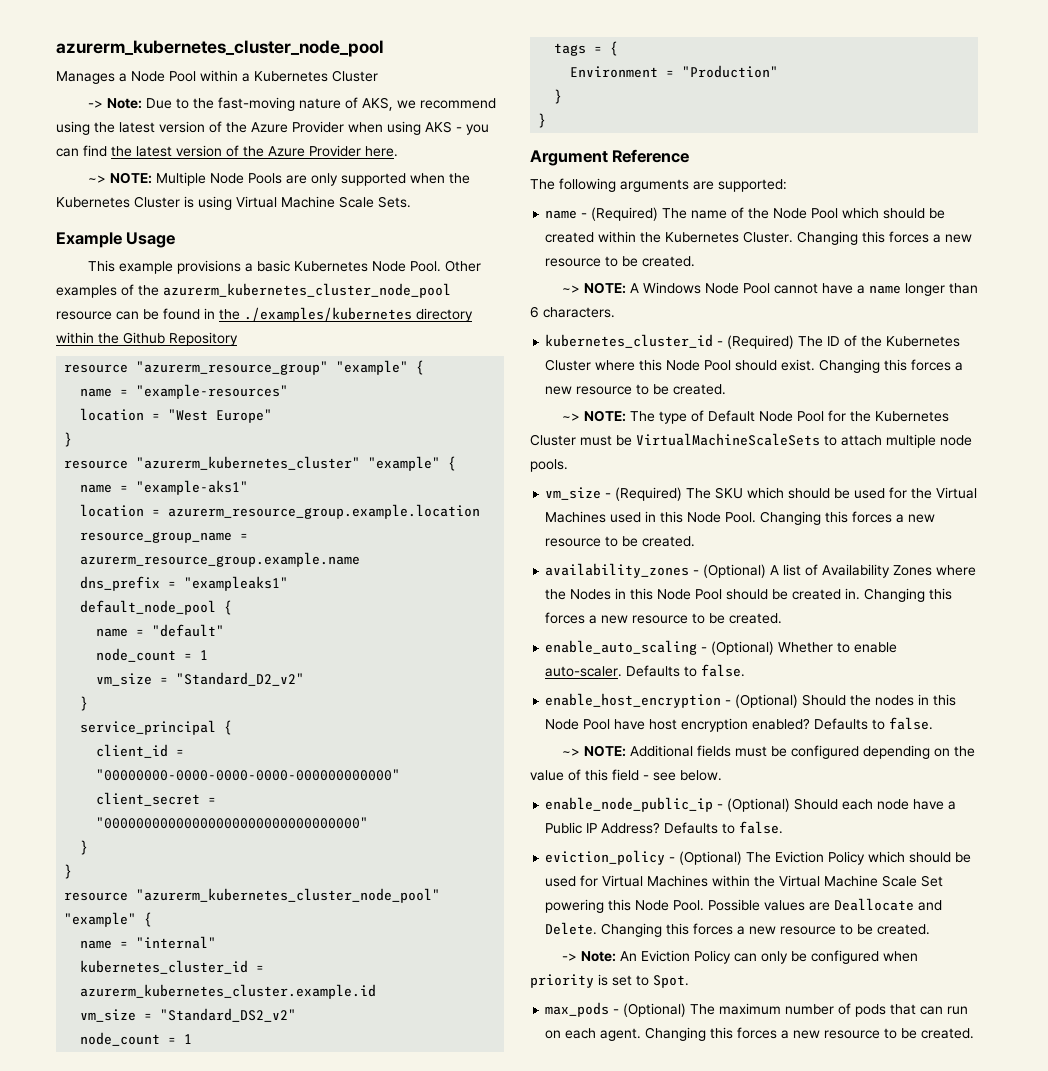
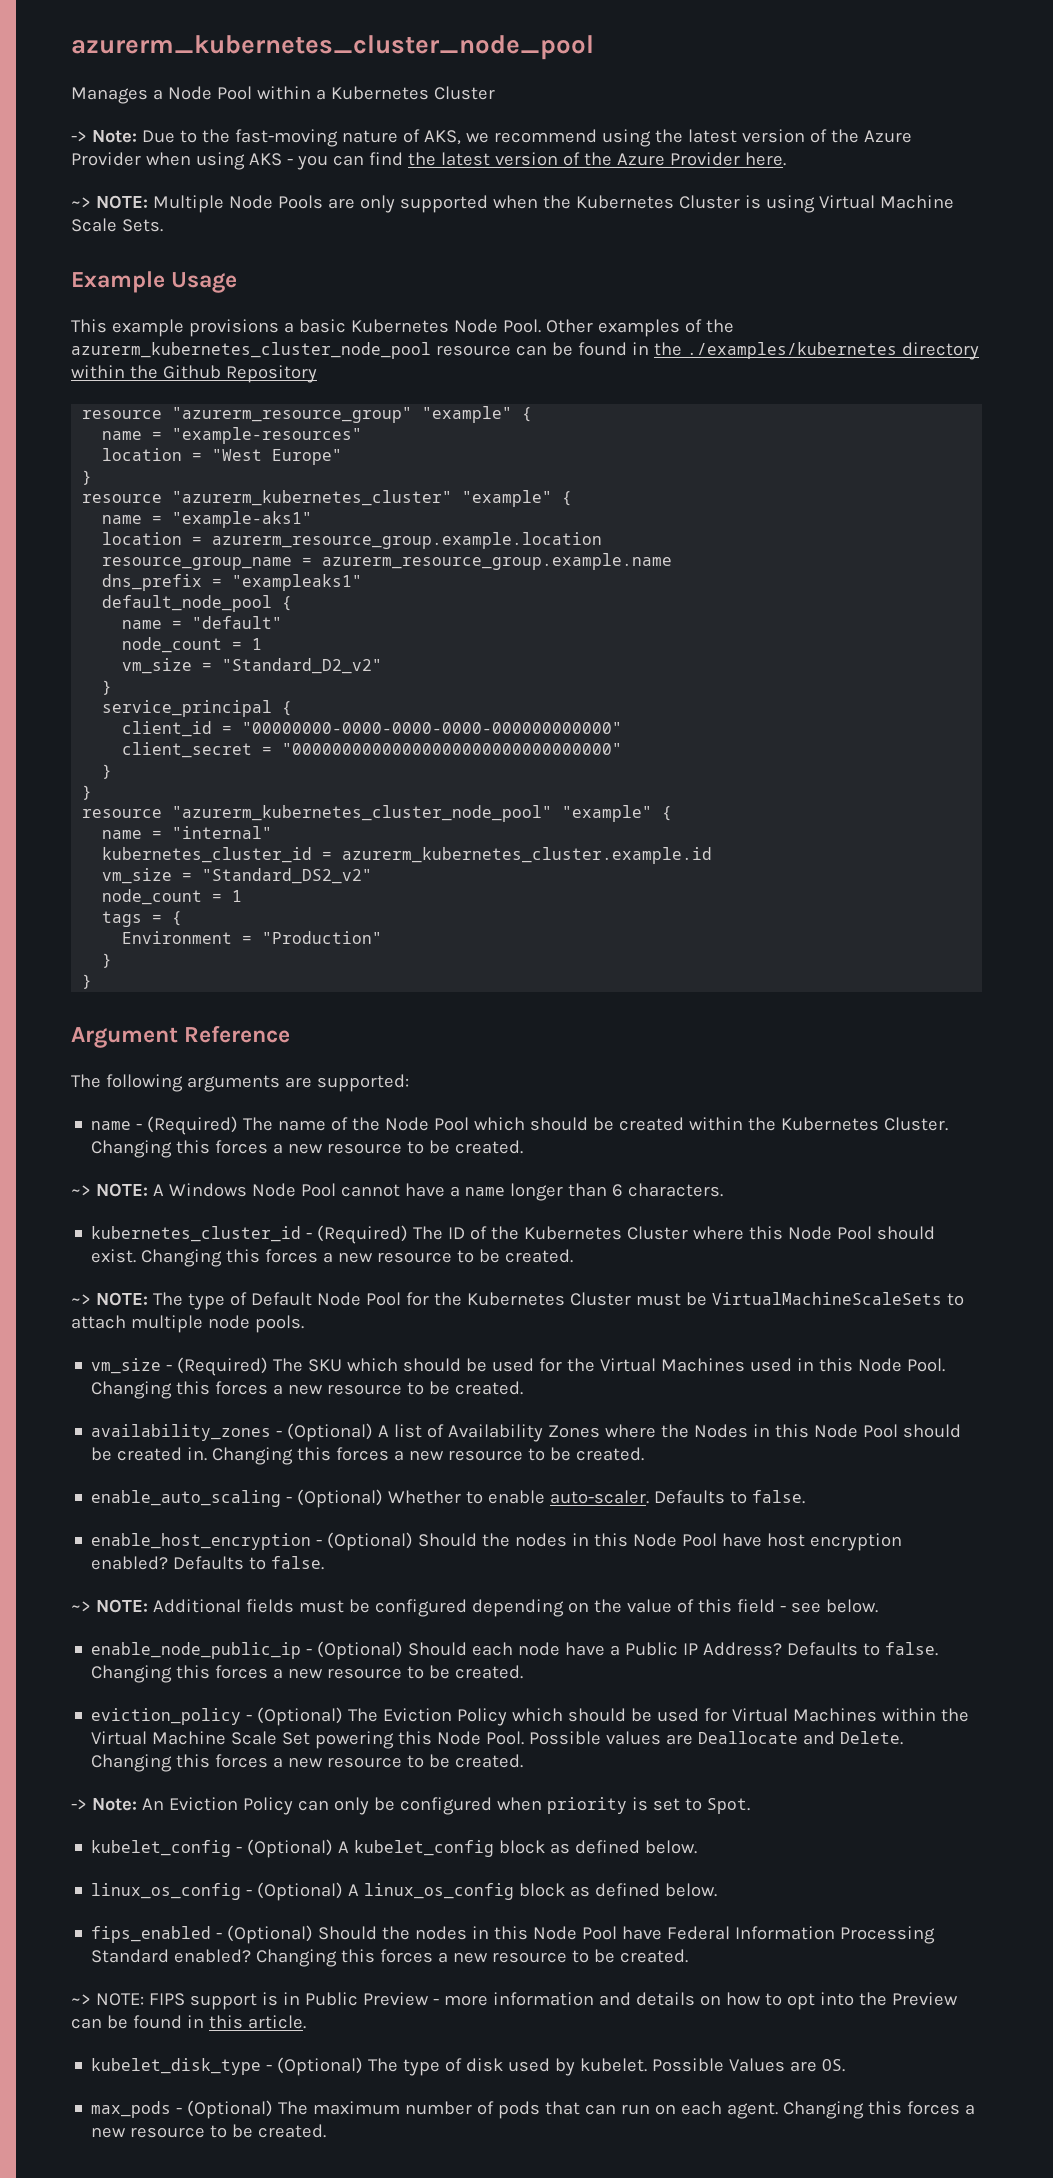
- enable_node_public_ip - (Optional) Should each node have a Public IP Address? Defaults to false.
+ enable_node_public_ip - (Optional) Should each node have a Public IP Address? Defaults to false. Changing this forces a new resource to be created.
+ kubelet_config - (Optional) A kubelet_config block as defined below.
+ linux_os_config - (Optional) A linux_os_config block as defined below.
+ fips_enabled - (Optional) Should the nodes in this Node Pool have Federal Information Processing Standard enabled? Changing this forces a new resource to be created.
+ ~> NOTE: FIPS support is in Public Preview - more information and details on how to opt into the Preview can be found in this article.
+ kubelet_disk_type - (Optional) The type of disk used by kubelet. Possible Values are OS.

